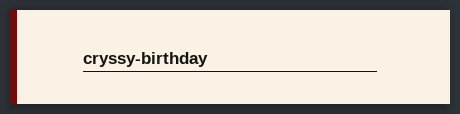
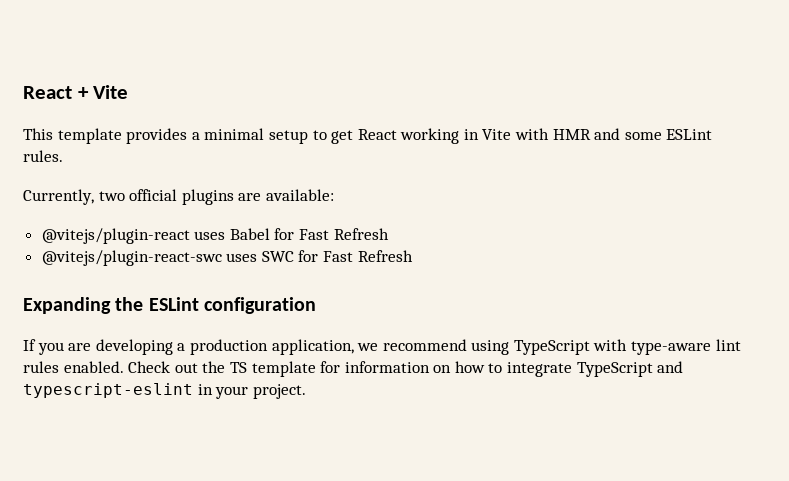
- cryssy-birthday
+ React + Vite
+ This template provides a minimal setup to get React working in Vite with HMR and some ESLint rules.
+ Currently, two official plugins are available:
+ @vitejs/plugin-react uses Babel for Fast Refresh
+ @vitejs/plugin-react-swc uses SWC for Fast Refresh
+ Expanding the ESLint configuration
+ If you are developing a production application, we recommend using TypeScript with type-aware lint rules enabled. Check out the TS template for information on how to integrate TypeScript and typescript-eslint in your project.

